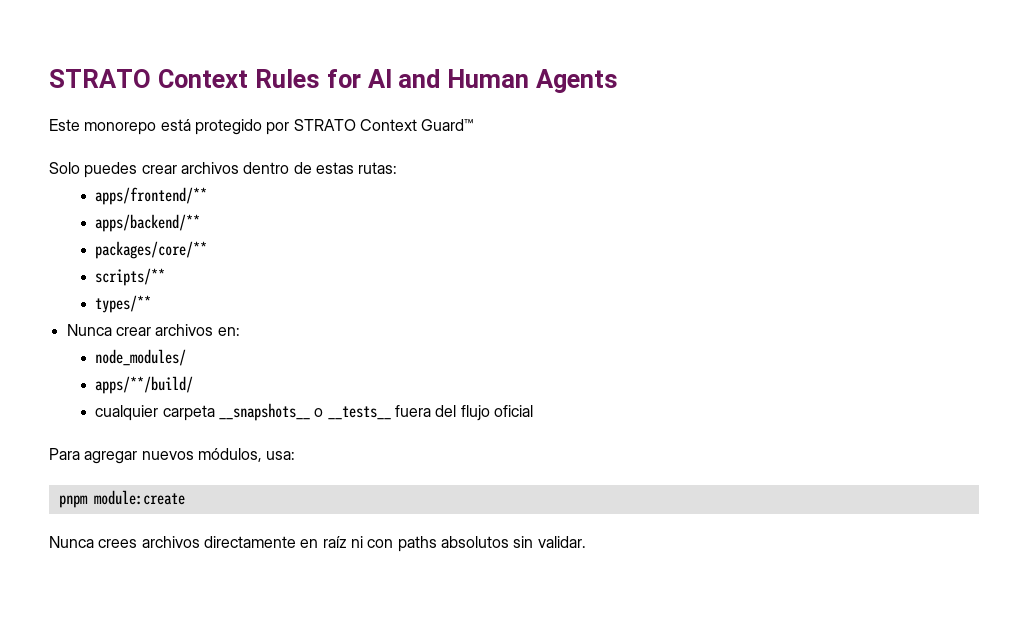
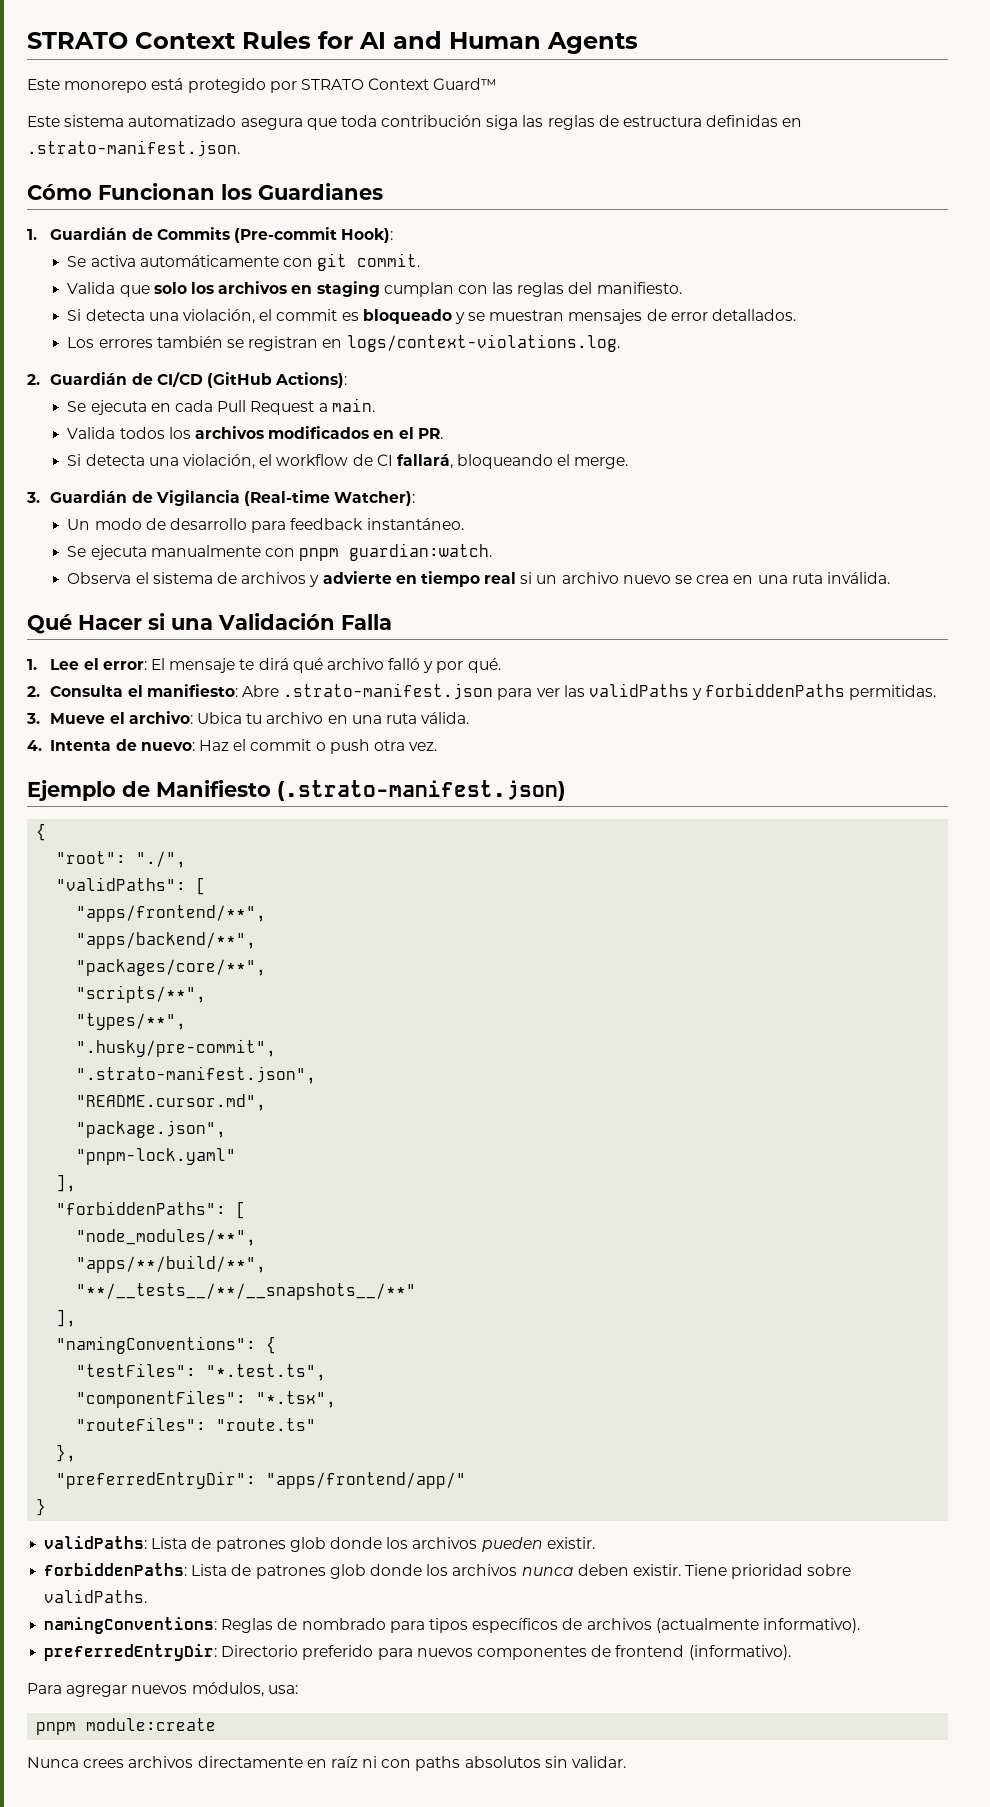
- Solo puedes crear archivos dentro de estas rutas:
- apps/frontend/**
- apps/backend/**
- packages/core/**
- scripts/**
- types/**
- Nunca crear archivos en:
- node_modules/
- apps/**/build/
- cualquier carpeta __snapshots__ o __tests__ fuera del flujo oficial
+ Este sistema automatizado asegura que toda contribución siga las reglas de estructura definidas en .strato-manifest.json.
+ Cómo Funcionan los Guardianes
+ 1. Guardián de Commits (Pre-commit Hook):
+ Se activa automáticamente con git commit.
+ Valida que solo los archivos en staging cumplan con las reglas del manifiesto.
+ Si detecta una violación, el commit es bloqueado y se muestran mensajes de error detallados.
+ Los errores también se registran en logs/context-violations.log.
+ 2. Guardián de CI/CD (GitHub Actions):
+ Se ejecuta en cada Pull Request a main.
+ Valida todos los archivos modificados en el PR.
+ Si detecta una violación, el workflow de CI fallará, bloqueando el merge.
+ 3. Guardián de Vigilancia (Real-time Watcher):
+ Un modo de desarrollo para feedback instantáneo.
+ Se ejecuta manualmente con pnpm guardian:watch.
+ Observa el sistema de archivos y advierte en tiempo real si un archivo nuevo se crea en una ruta inválida.
+ Qué Hacer si una Validación Falla
+ 1. Lee el error: El mensaje te dirá qué archivo falló y por qué.
+ 2. Consulta el manifiesto: Abre .strato-manifest.json para ver las validPaths y forbiddenPaths permitidas.
+ 3. Mueve el archivo: Ubica tu archivo en una ruta válida.
+ 4. Intenta de nuevo: Haz el commit o push otra vez.
+ Ejemplo de Manifiesto (.strato-manifest.json)
+ {
+ "root": "./",
+ "validPaths": [
+ "apps/frontend/**",
+ "apps/backend/**",
+ "packages/core/**",
+ "scripts/**",
+ "types/**",
+ ".husky/pre-commit",
+ ".strato-manifest.json",
+ "README.cursor.md",
+ "package.json",
+ "pnpm-lock.yaml"
+ ],
+ "forbiddenPaths": [
+ "node_modules/**",
+ "apps/**/build/**",
+ "**/__tests__/**/__snapshots__/**"
+ ],
+ "namingConventions": {
+ "testFiles": "*.test.ts",
+ "componentFiles": "*.tsx",
+ "routeFiles": "route.ts"
+ },
+ "preferredEntryDir": "apps/frontend/app/"
+ }
+ validPaths: Lista de patrones glob donde los archivos pueden existir.
+ forbiddenPaths: Lista de patrones glob donde los archivos nunca deben existir. Tiene prioridad sobre validPaths.
+ namingConventions: Reglas de nombrado para tipos específicos de archivos (actualmente informativo).
+ preferredEntryDir: Directorio preferido para nuevos componentes de frontend (informativo).

